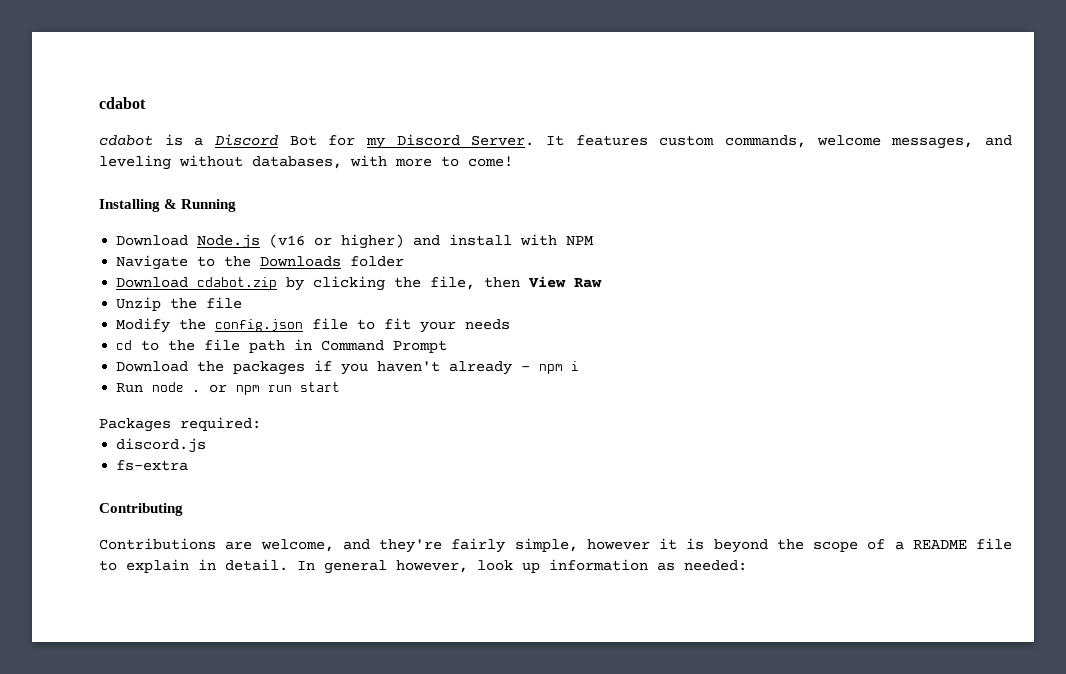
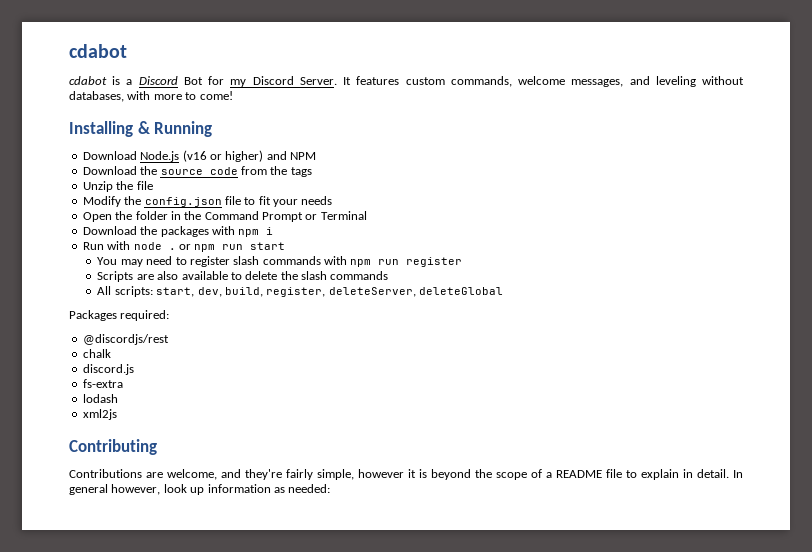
- Download Node.js (v16 or higher) and install with NPM
+ Download Node.js (v16 or higher) and NPM
- Navigate to the Downloads folder
- Download cdabot.zip by clicking the file, then View Raw
+ Download the source code from the tags
- cd to the file path in Command Prompt
+ Open the folder in the Command Prompt or Terminal
- Download the packages if you haven't already - npm i
+ Download the packages with npm i
- Run node . or npm run start
+ Run with node . or npm run start
+ You may need to register slash commands with npm run register
+ Scripts are also available to delete the slash commands
+ All scripts: start, dev, build, register, deleteServer, deleteGlobal
+ @discordjs/rest
+ chalk
+ lodash
+ xml2js

